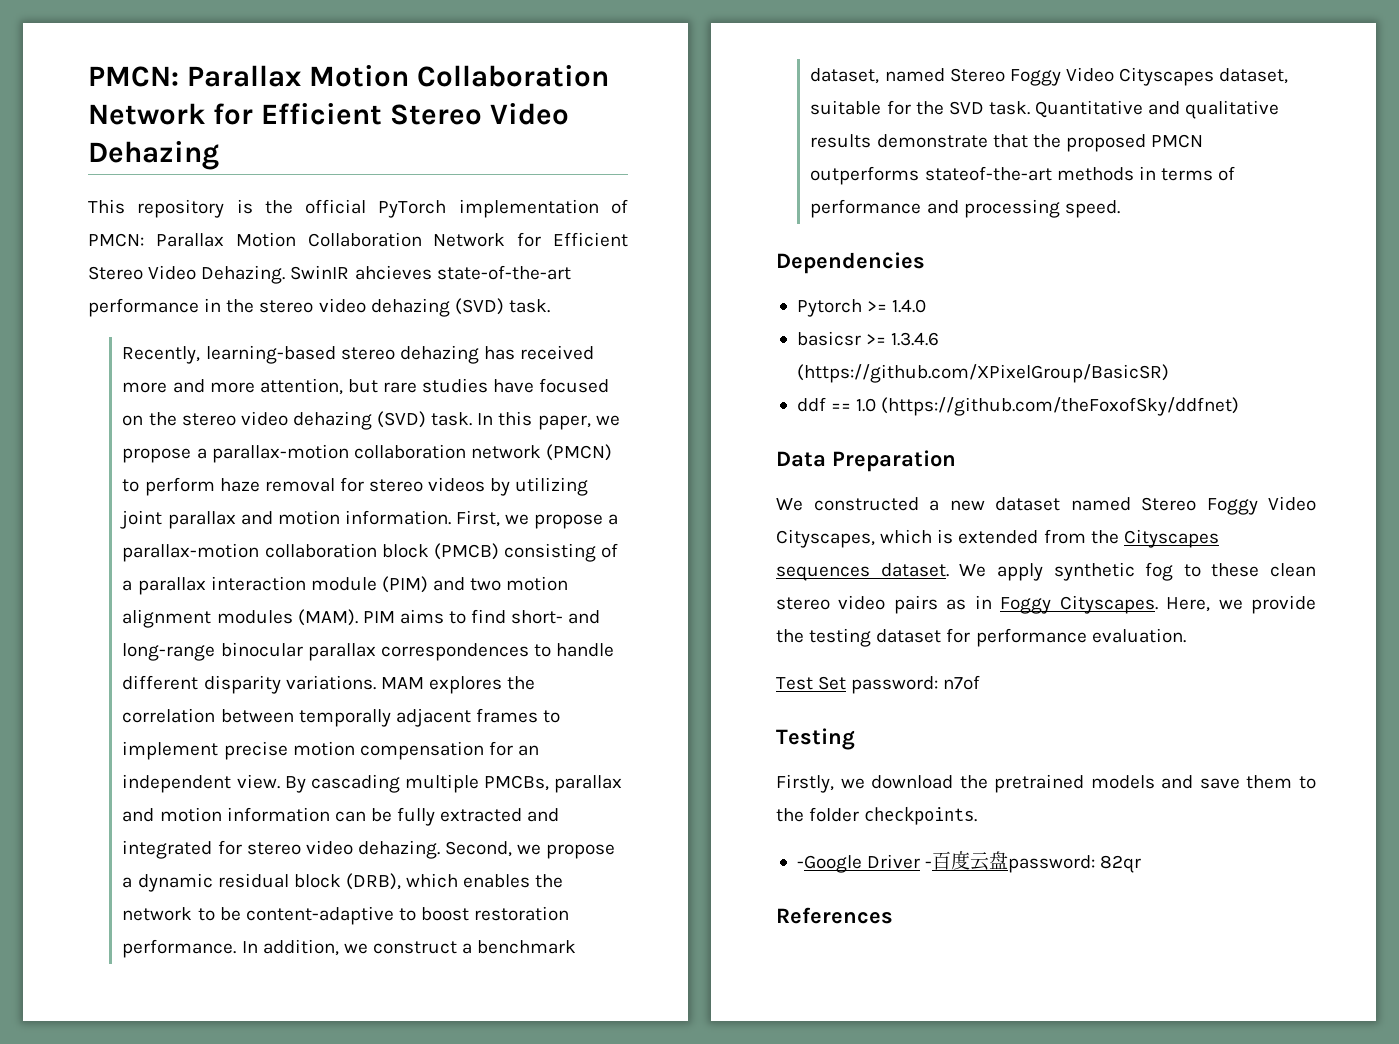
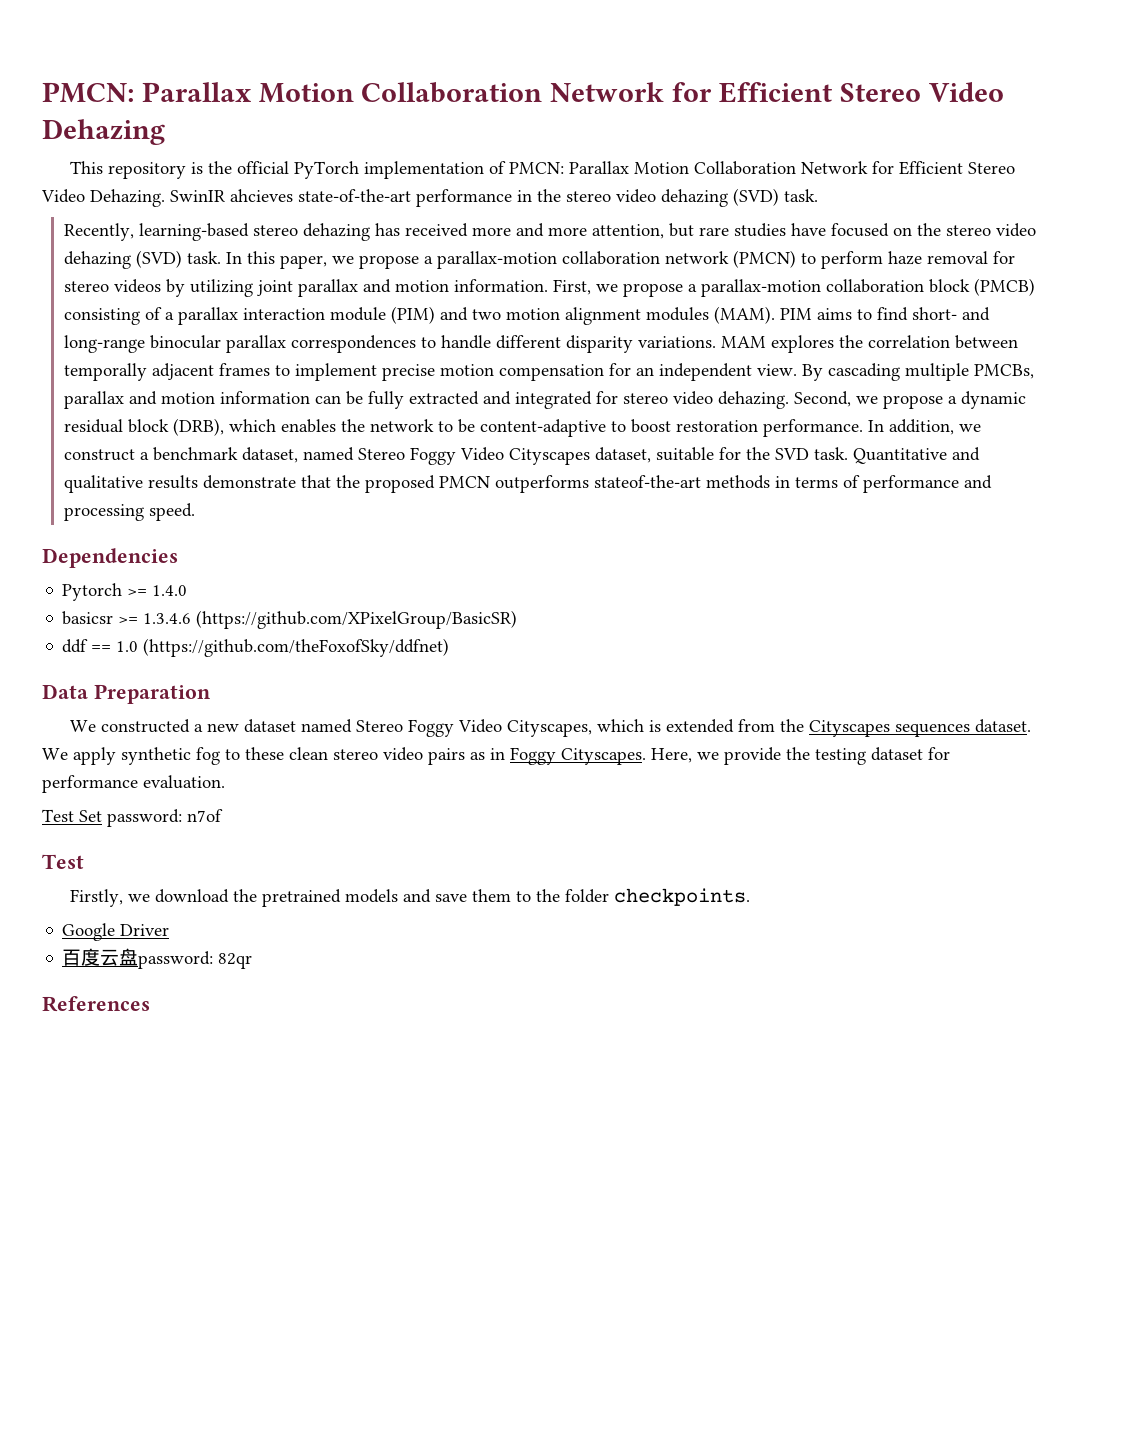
  Test Set password: n7of
- Testing
+ Test
- -Google Driver -百度云盘password: 82qr
+ Google Driver
+ 百度云盘password: 82qr

